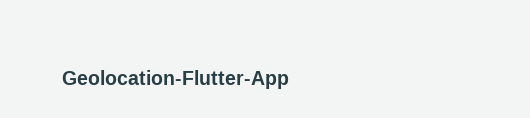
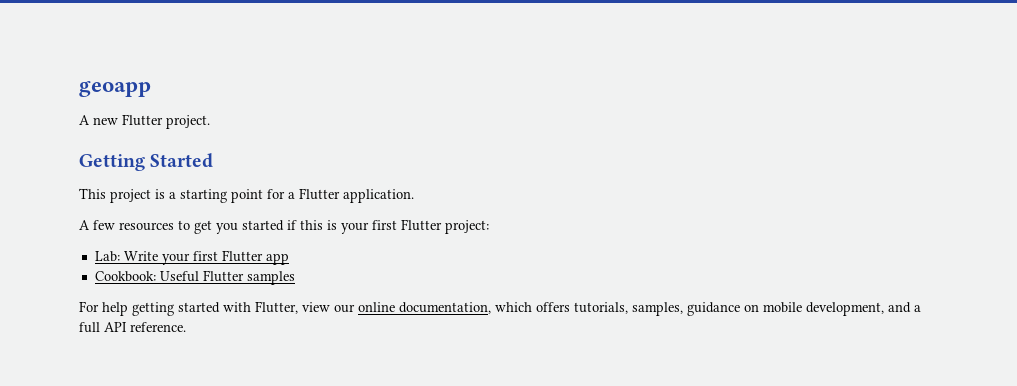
- Geolocation-Flutter-App
+ geoapp
+ A new Flutter project.
+ Getting Started
+ This project is a starting point for a Flutter application.
+ A few resources to get you started if this is your first Flutter project:
+ Lab: Write your first Flutter app
+ Cookbook: Useful Flutter samples
+ For help getting started with Flutter, view our online documentation, which offers tutorials, samples, guidance on mobile development, and a full API reference.

